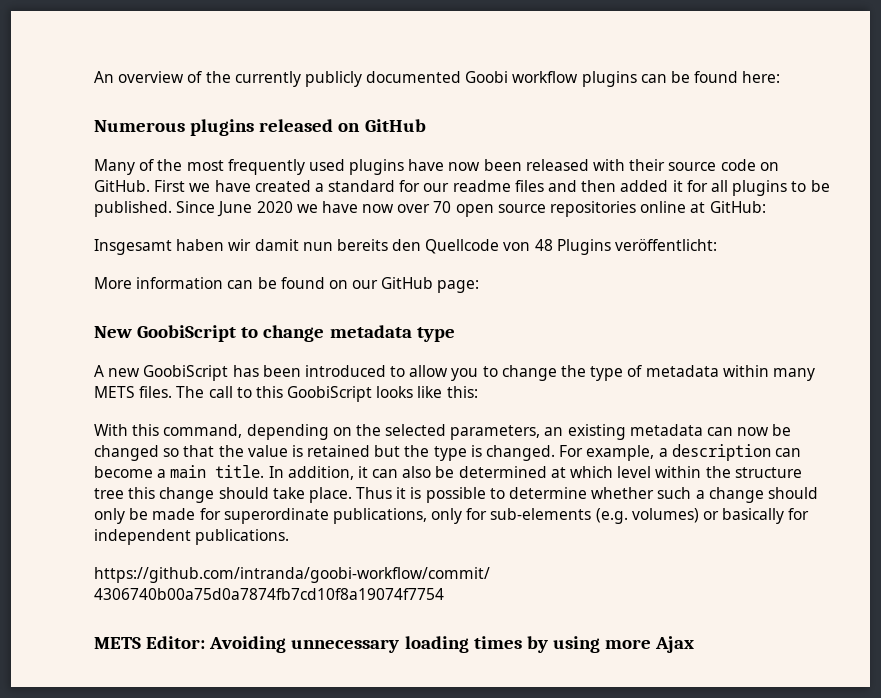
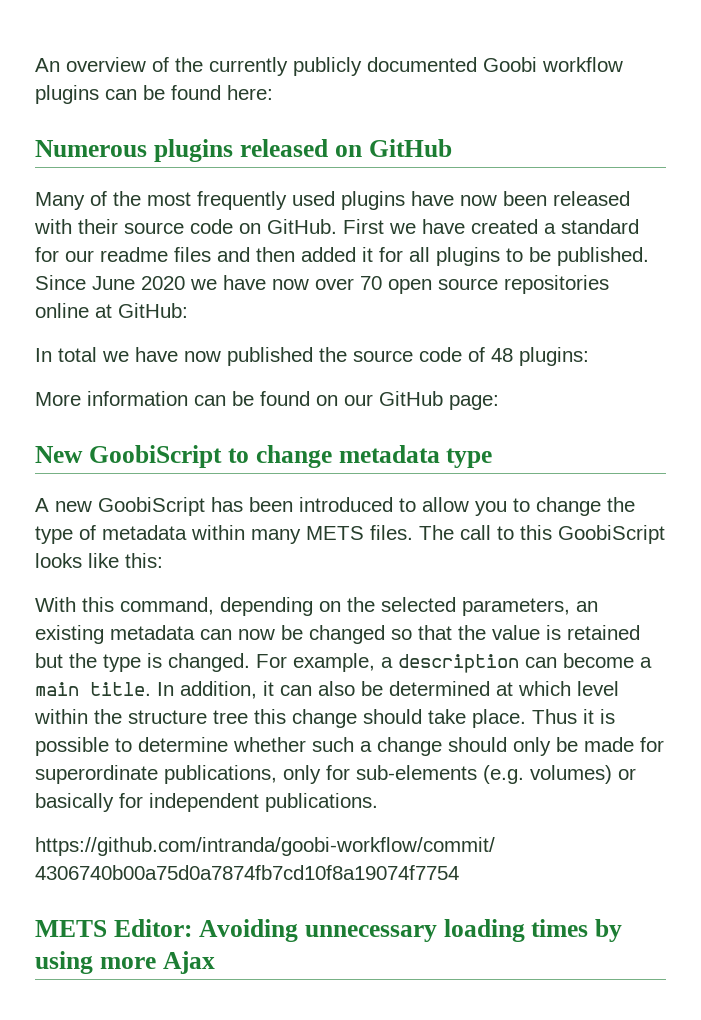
- Insgesamt haben wir damit nun bereits den Quellcode von 48 Plugins veröffentlicht:
+ In total we have now published the source code of 48 plugins:

